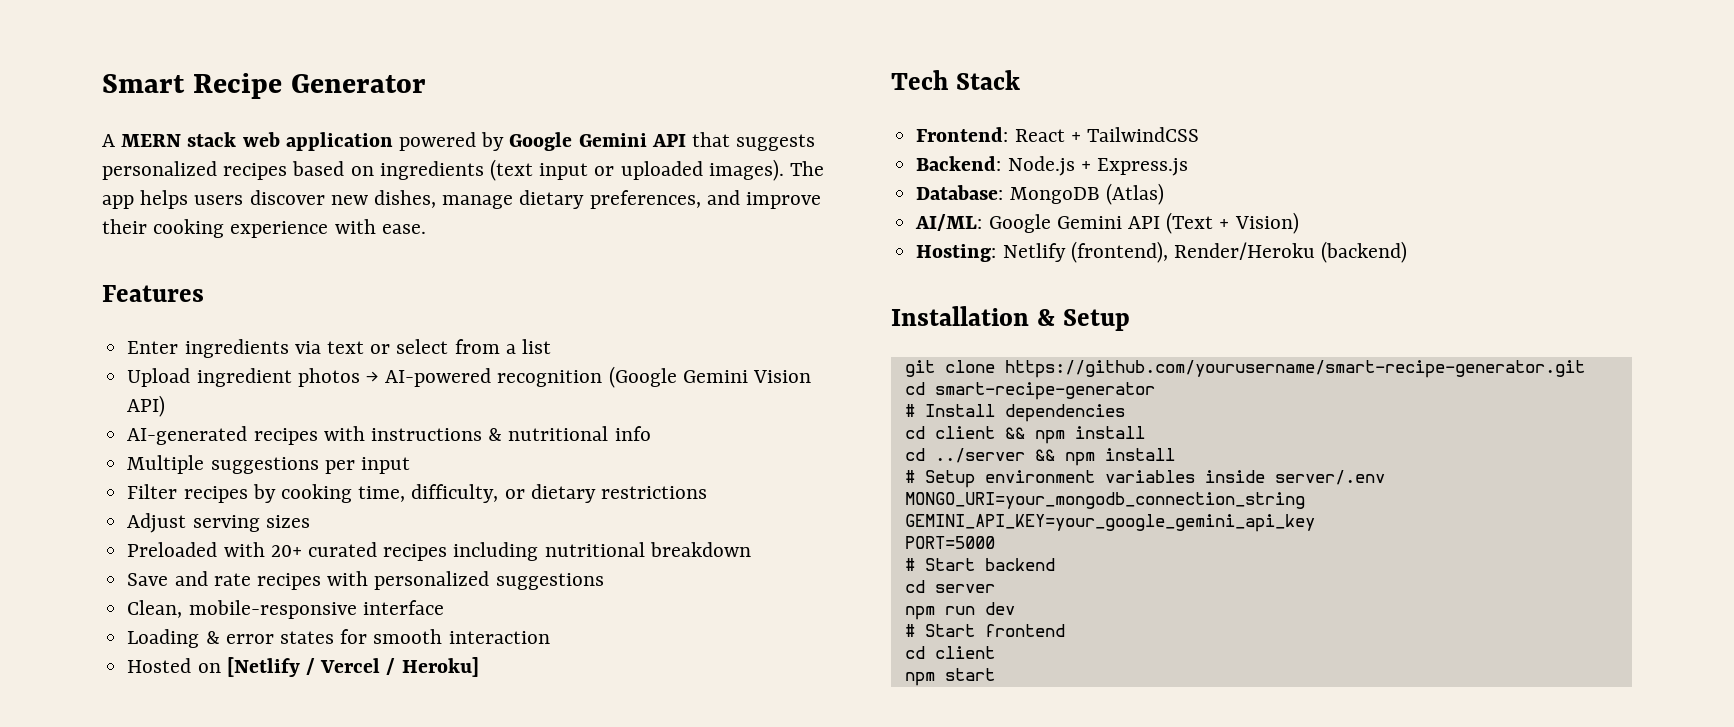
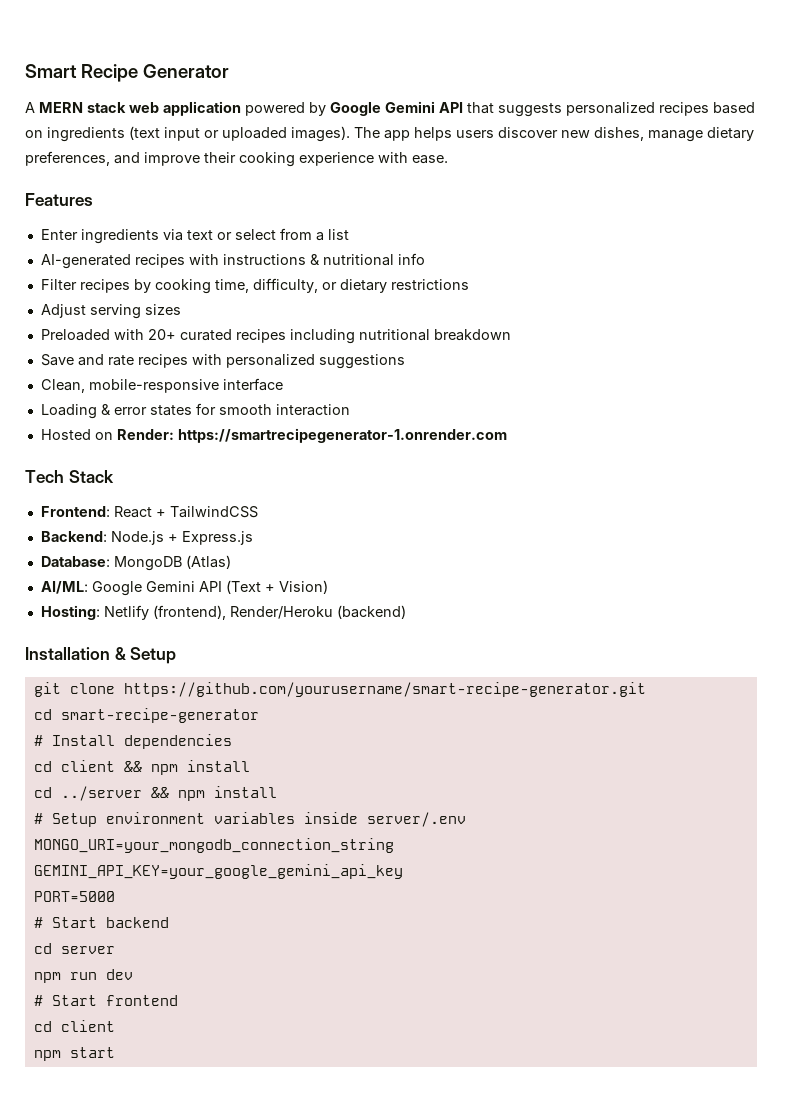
- Upload ingredient photos → AI-powered recognition (Google Gemini Vision API)
- Multiple suggestions per input
- Hosted on [Netlify / Vercel / Heroku]
+ Hosted on Render: https://smartrecipegenerator-1.onrender.com

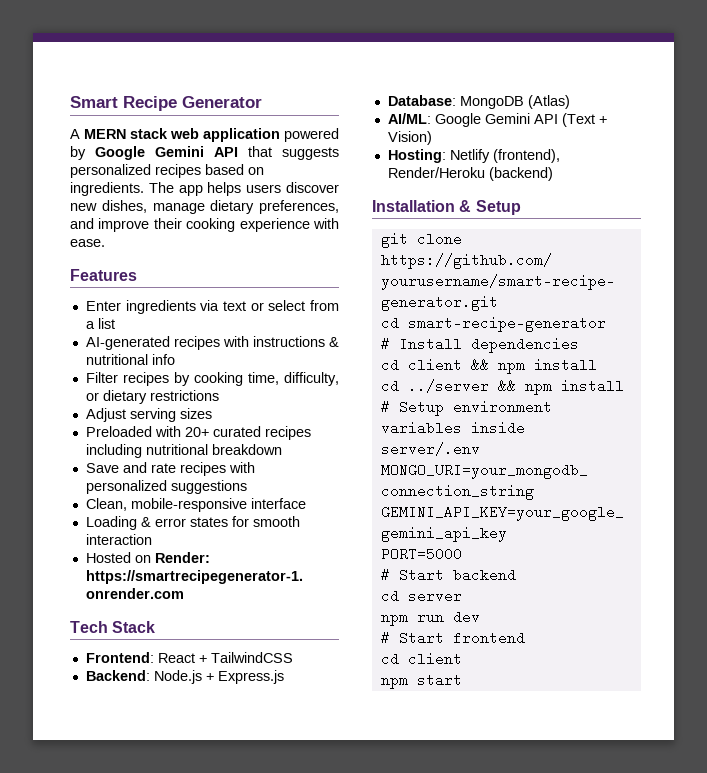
- A MERN stack web application powered by Google Gemini API that suggests personalized recipes based on ingredients (text input or uploaded images).
+ A MERN stack web application powered by Google Gemini API that suggests personalized recipes based on ingredients.

